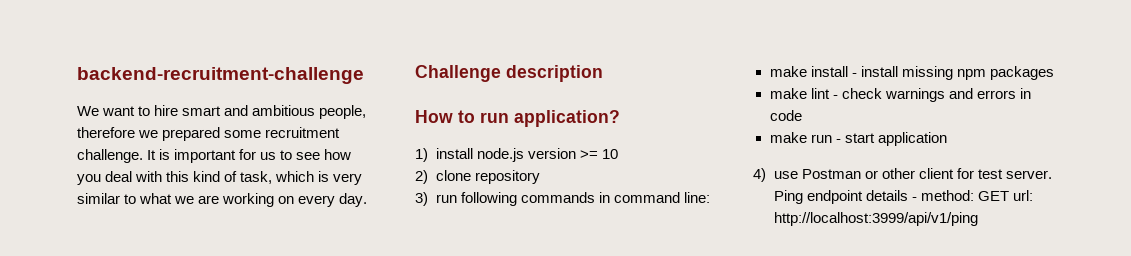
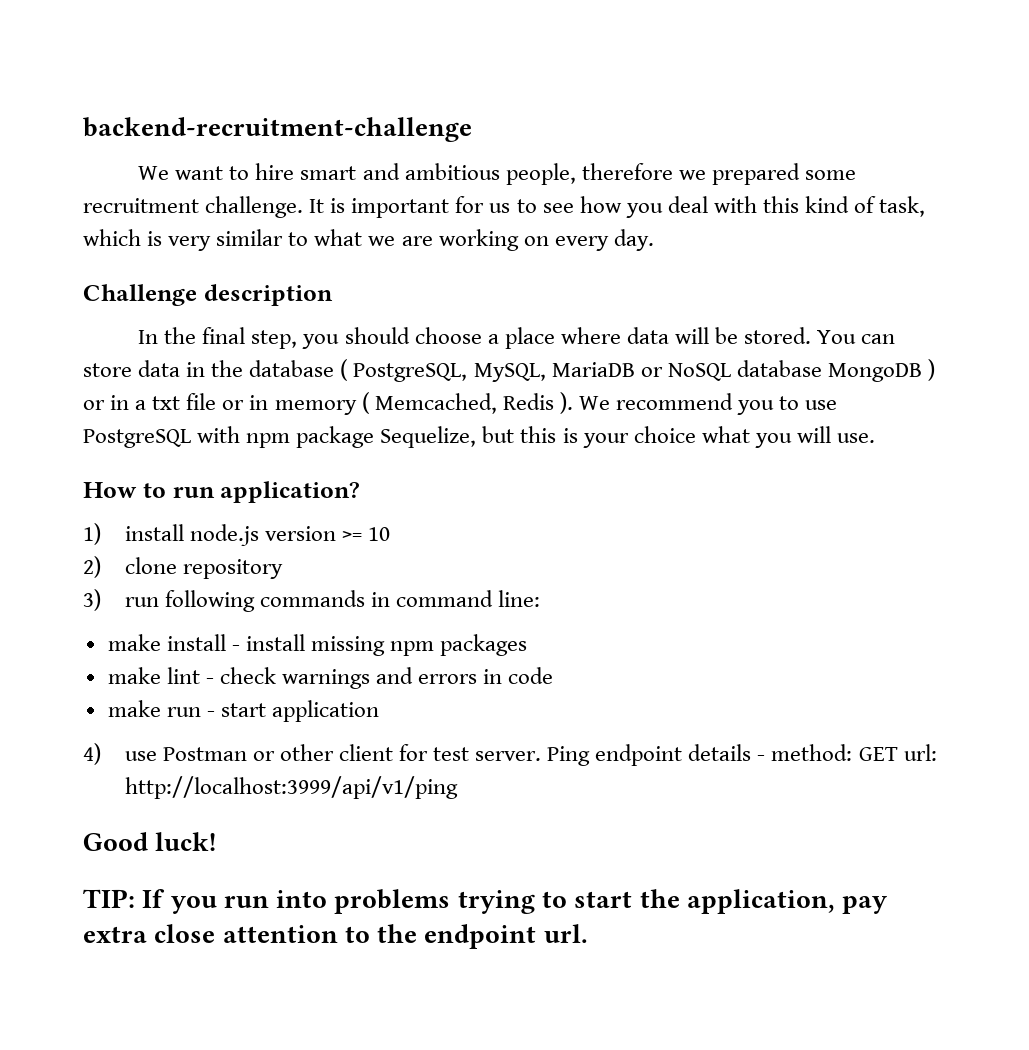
+ In the final step, you should choose a place where data will be stored. You can store data in the database ( PostgreSQL, MySQL, MariaDB or NoSQL database MongoDB ) or in a txt file or in memory ( Memcached, Redis ). We recommend you to use PostgreSQL with npm package Sequelize, but this is your choice what you will use.
+ Good luck!
+ TIP: If you run into problems trying to start the application, pay extra close attention to the endpoint url.

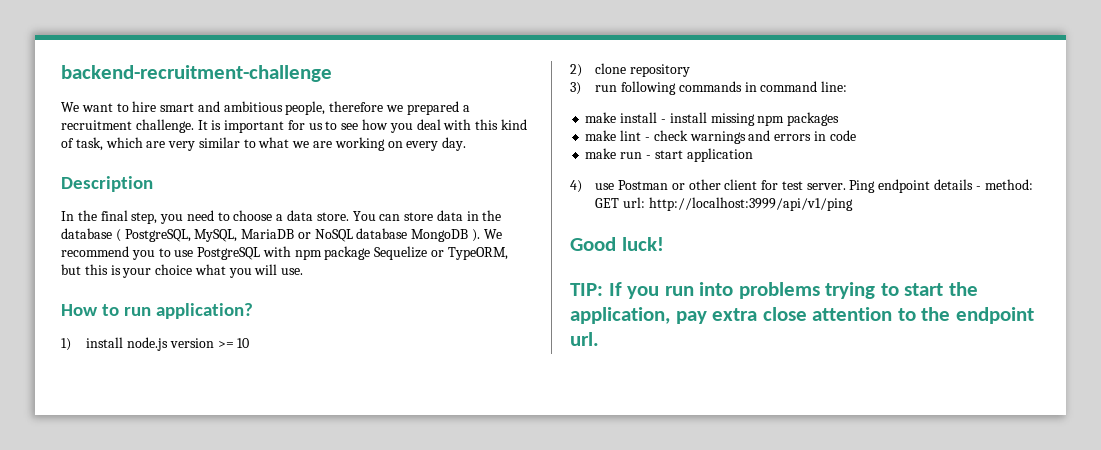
- We want to hire smart and ambitious people, therefore we prepared some recruitment challenge.
+ We want to hire smart and ambitious people, therefore we prepared a recruitment challenge.
- It is important for us to see how you deal with this kind of task, which is very similar to what we are working on every day.
+ It is important for us to see how you deal with this kind of task, which are very similar to what we are working on every day.
- Challenge description
+ Description
- In the final step, you should choose a place where data will be stored.
+ In the final step, you need to choose a data store.
- You can store data in the database ( PostgreSQL, MySQL, MariaDB or NoSQL database MongoDB ) or in a txt file or in memory ( Memcached, Redis ).
+ You can store data in the database ( PostgreSQL, MySQL, MariaDB or NoSQL database MongoDB ).
- We recommend you to use PostgreSQL with npm package Sequelize, but this is your choice what you will use.
+ We recommend you to use PostgreSQL with npm package Sequelize or TypeORM, but this is your choice what you will use.

